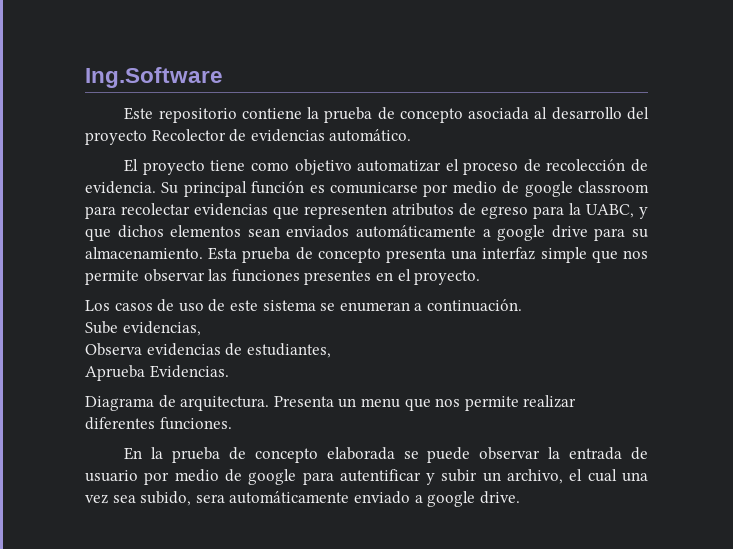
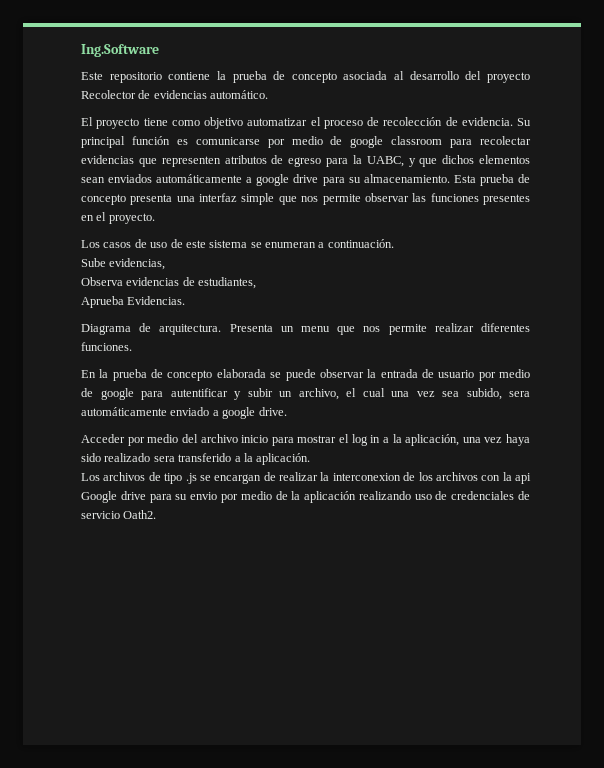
+ Acceder por medio del archivo inicio para mostrar el log in a la aplicación, una vez haya sido realizado sera transferido a la aplicación.
+ Los archivos de tipo .js se encargan de realizar la interconexion de los archivos con la api Google drive para su envio por medio de la aplicación realizando uso de credenciales de servicio Oath2.

